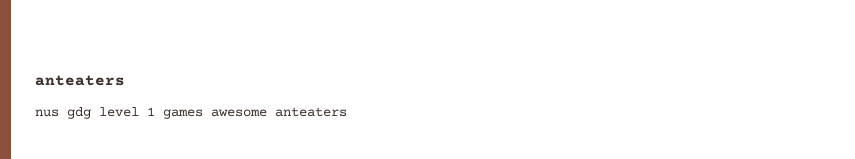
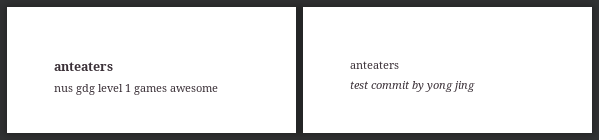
+ test commit by yong jing

